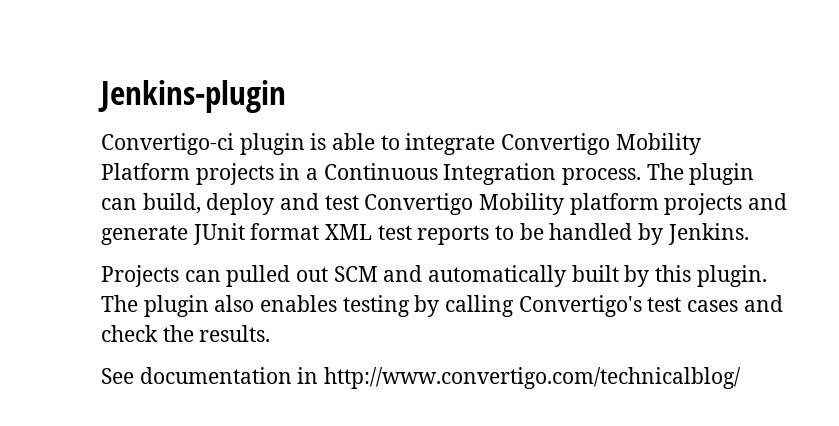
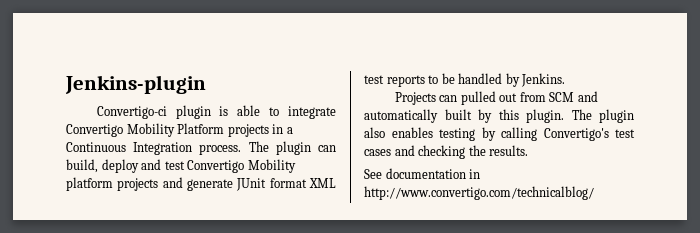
- Projects can pulled out SCM and automatically built by this plugin.
+ Projects can pulled out from SCM and automatically built by this plugin.
- The plugin also enables testing by calling Convertigo's test cases and check the results.
+ The plugin also enables testing by calling Convertigo's test cases and checking the results.

